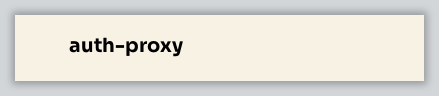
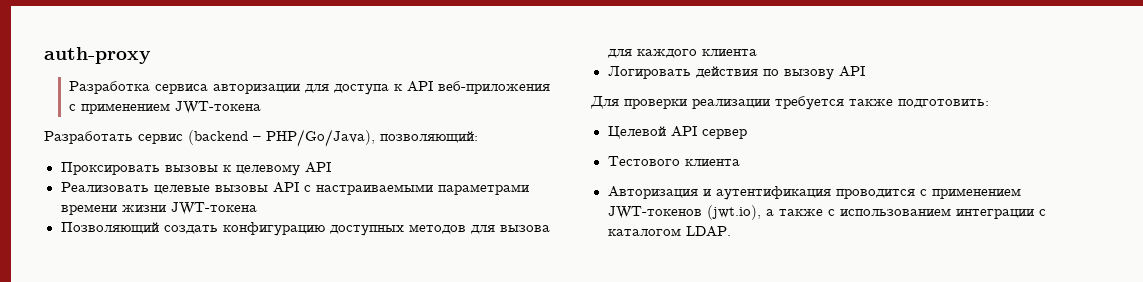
+ Разработка сервиса авторизации для доступа к API веб-приложения с применением JWT-токена
+ Разработать сервис (backend – PHP/Go/Java), позволяющий:
+ Проксировать вызовы к целевому API
+ Реализовать целевые вызовы API с настраиваемыми параметрами времени жизни JWT-токена
+ Позволяющий создать конфигурацию доступных методов для вызова для каждого клиента
+ Логировать действия по вызову API
+ Для проверки реализации требуется также подготовить:
+ Целевой API сервер
+ Тестового клиента
+ Авторизация и аутентификация проводится с применением JWT-токенов (jwt.io), а также с использованием интеграции с каталогом LDAP.

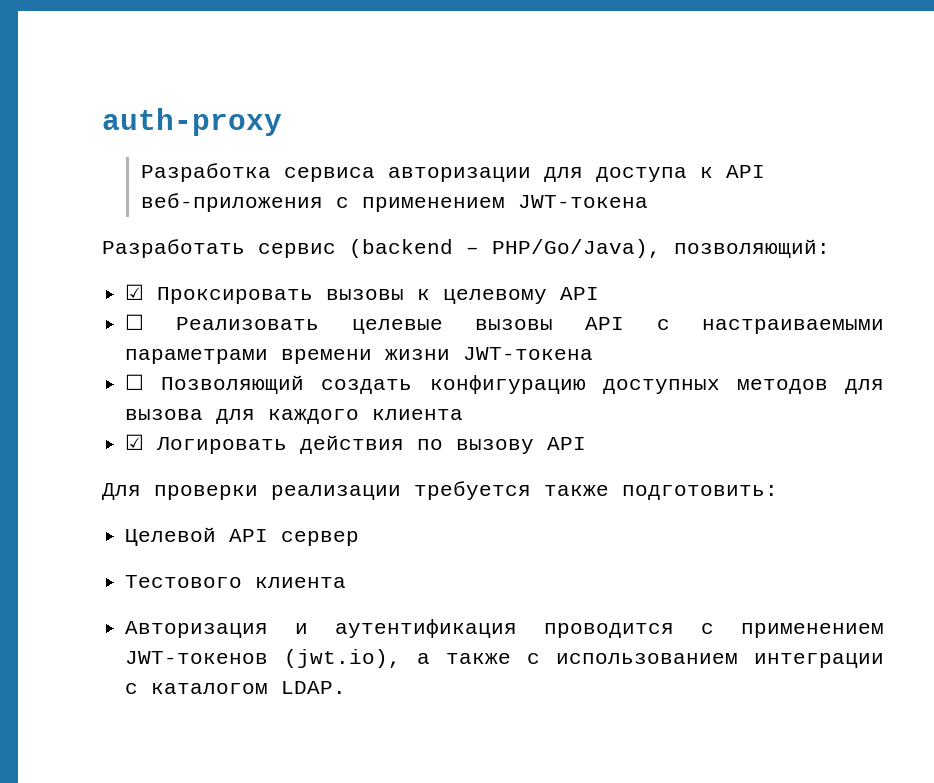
- Проксировать вызовы к целевому API
+ ☑ Проксировать вызовы к целевому API
- Реализовать целевые вызовы API с настраиваемыми параметрами времени жизни JWT-токена
+ ☐ Реализовать целевые вызовы API с настраиваемыми параметрами времени жизни JWT-токена
- Позволяющий создать конфигурацию доступных методов для вызова для каждого клиента
+ ☐ Позволяющий создать конфигурацию доступных методов для вызова для каждого клиента
- Логировать действия по вызову API
+ ☑ Логировать действия по вызову API

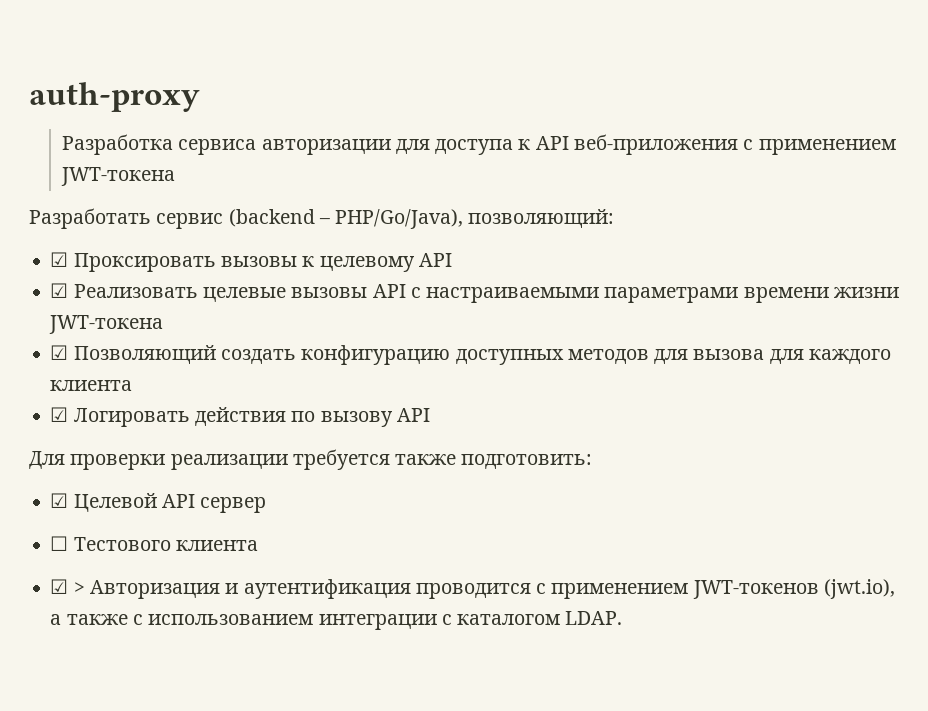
- ☐ Реализовать целевые вызовы API с настраиваемыми параметрами времени жизни JWT-токена
+ ☑ Реализовать целевые вызовы API с настраиваемыми параметрами времени жизни JWT-токена
- ☐ Позволяющий создать конфигурацию доступных методов для вызова для каждого клиента
+ ☑ Позволяющий создать конфигурацию доступных методов для вызова для каждого клиента
- Целевой API сервер
+ ☑ Целевой API сервер
- Тестового клиента
+ ☐ Тестового клиента
- Авторизация и аутентификация проводится с применением JWT-токенов (jwt.io), а также с использованием интеграции с каталогом LDAP.
+ ☑ > Авторизация и аутентификация проводится с применением JWT-токенов (jwt.io), а также с использованием интеграции с каталогом LDAP.

